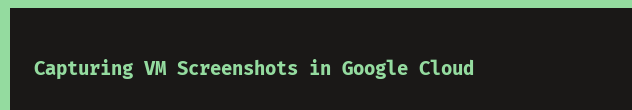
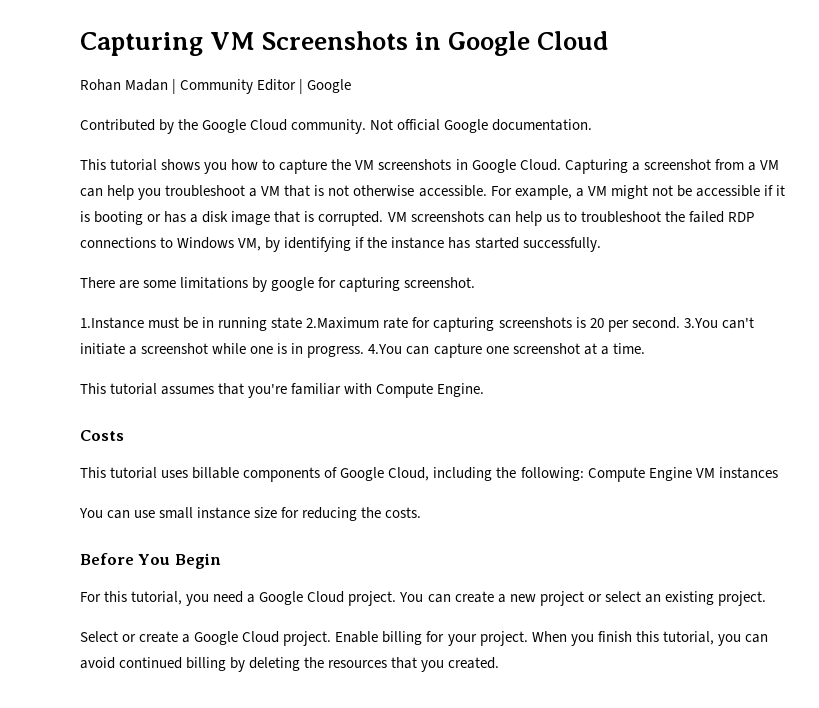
+ Rohan Madan | Community Editor | Google
+ Contributed by the Google Cloud community. Not official Google documentation.
+ This tutorial shows you how to capture the VM screenshots in Google Cloud. Capturing a screenshot from a VM can help you troubleshoot a VM that is not otherwise accessible. For example, a VM might not be accessible if it is booting or has a disk image that is corrupted. VM screenshots can help us to troubleshoot the failed RDP connections to Windows VM, by identifying if the instance has started successfully.
+ There are some limitations by google for capturing screenshot.
+ 1.Instance must be in running state 2.Maximum rate for capturing screenshots is 20 per second. 3.You can't initiate a screenshot while one is in progress. 4.You can capture one screenshot at a time.
+ This tutorial assumes that you're familiar with Compute Engine.
+ Costs
+ This tutorial uses billable components of Google Cloud, including the following: Compute Engine VM instances
+ You can use small instance size for reducing the costs.
+ Before You Begin
+ For this tutorial, you need a Google Cloud project. You can create a new project or select an existing project.
+ Select or create a Google Cloud project. Enable billing for your project. When you finish this tutorial, you can avoid continued billing by deleting the resources that you created.

